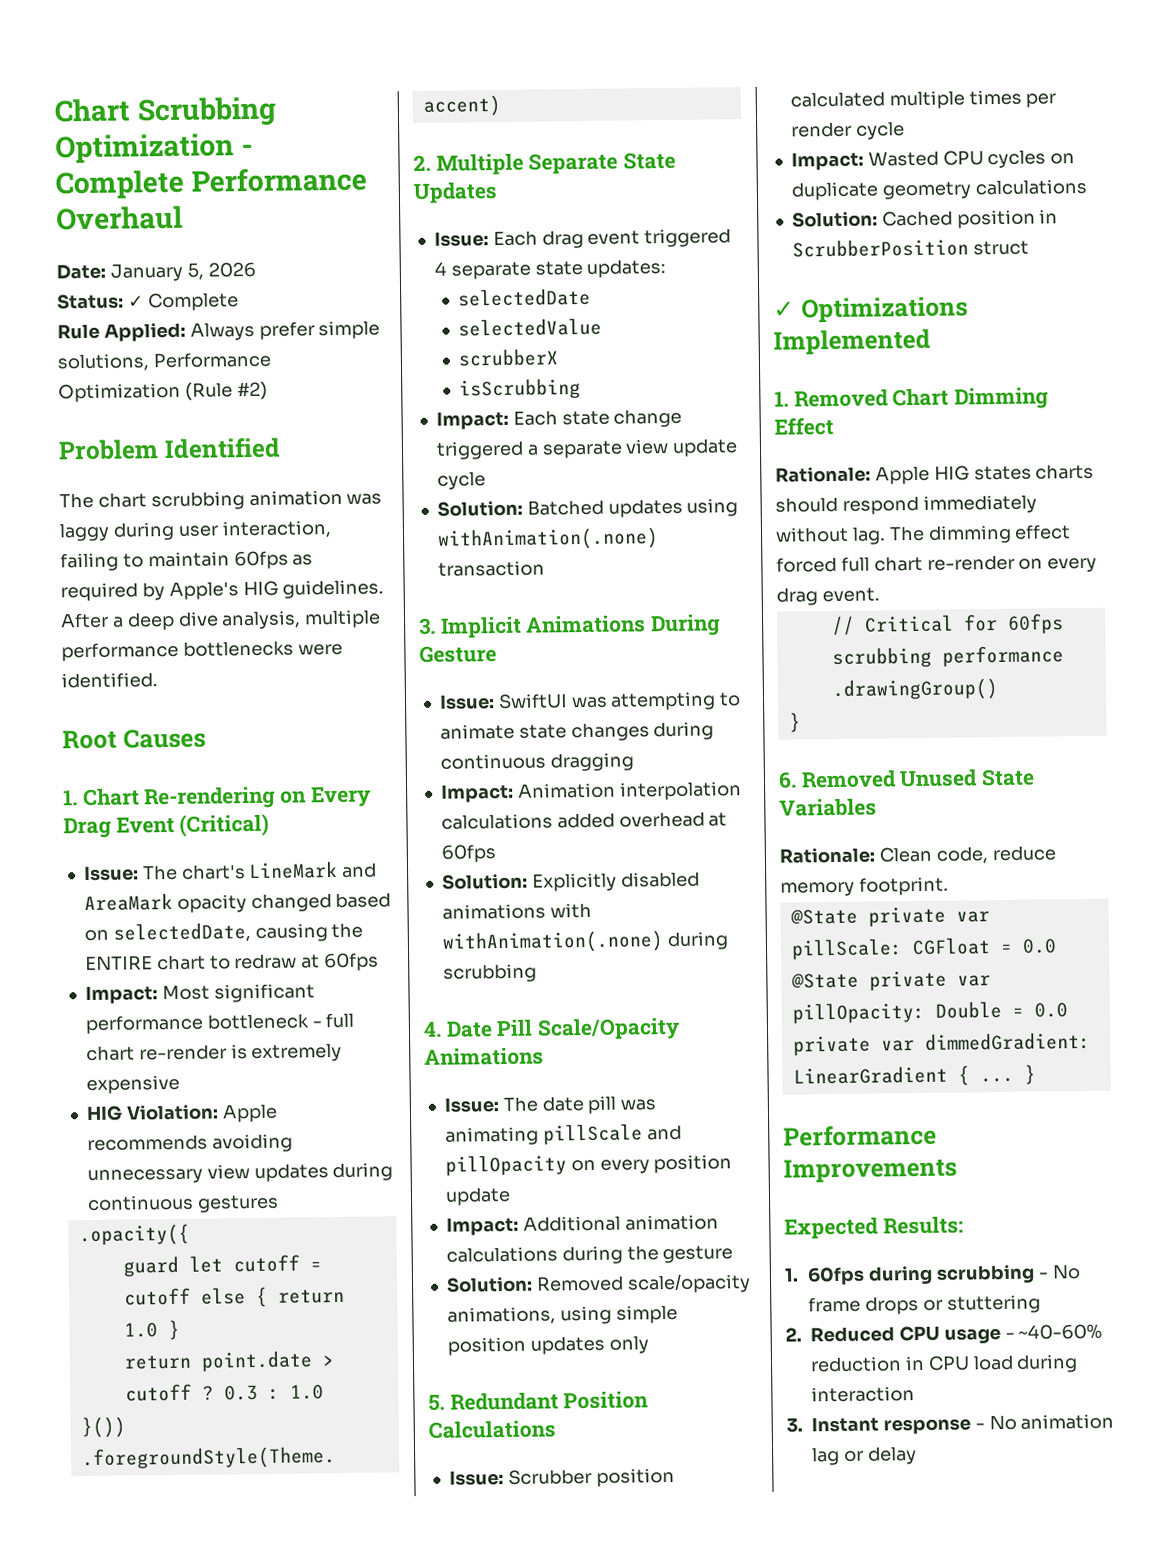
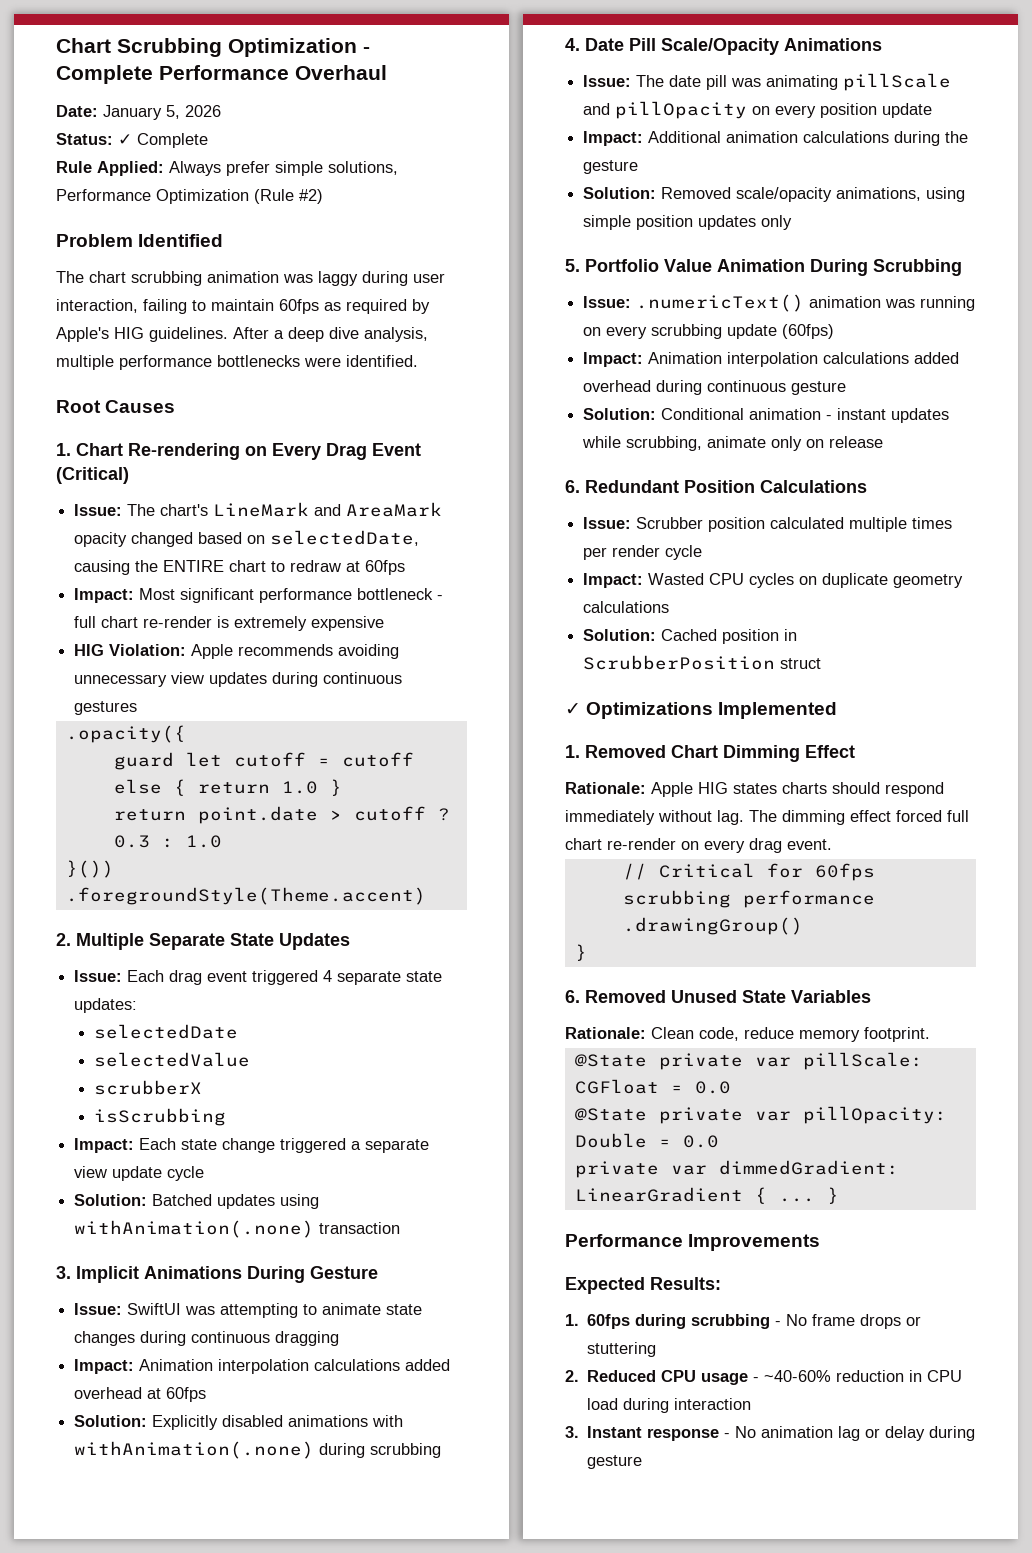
- 5. Redundant Position Calculations
+ 5. Portfolio Value Animation During Scrubbing
+ Issue: .numericText() animation was running on every scrubbing update (60fps)
+ Impact: Animation interpolation calculations added overhead during continuous gesture
+ Solution: Conditional animation - instant updates while scrubbing, animate only on release
+ 6. Redundant Position Calculations
- 3. Instant response - No animation lag or delay
+ 3. Instant response - No animation lag or delay during gesture

